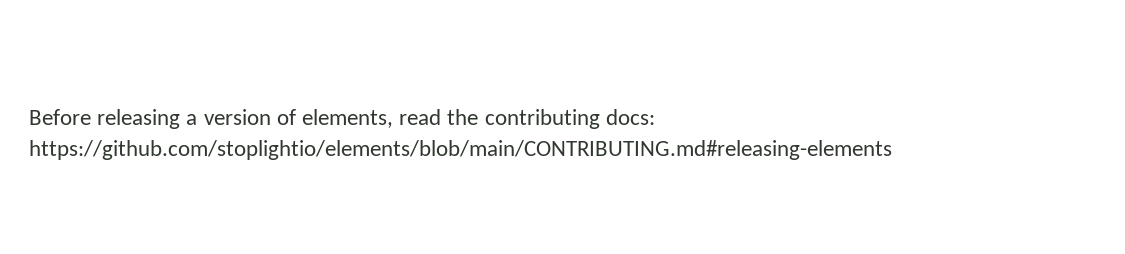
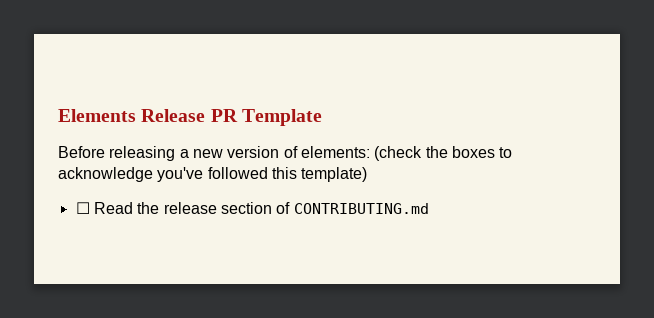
+ Elements Release PR Template
- Before releasing a version of elements, read the contributing docs: https://github.com/stoplightio/elements/blob/main/CONTRIBUTING.md#releasing-elements
+ Before releasing a new version of elements: (check the boxes to acknowledge you've followed this template)
+ ☐ Read the release section of CONTRIBUTING.md

